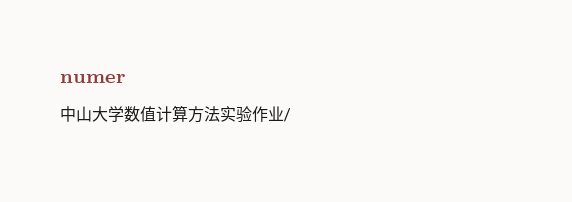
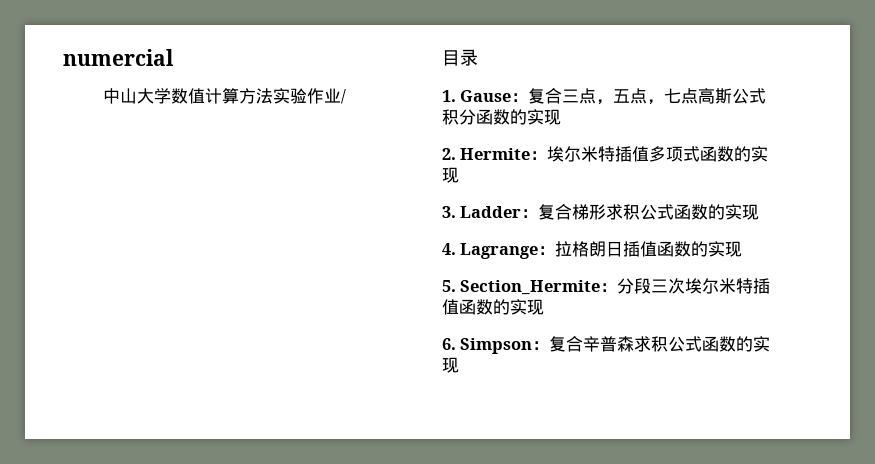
- numer
+ numercial
+ 目录
+ 1. Gause：复合三点，五点，七点高斯公式积分函数的实现
+ 2. Hermite：埃尔米特插值多项式函数的实现
+ 3. Ladder：复合梯形求积公式函数的实现
+ 4. Lagrange：拉格朗日插值函数的实现
+ 5. Section_Hermite：分段三次埃尔米特插值函数的实现
+ 6. Simpson：复合辛普森求积公式函数的实现

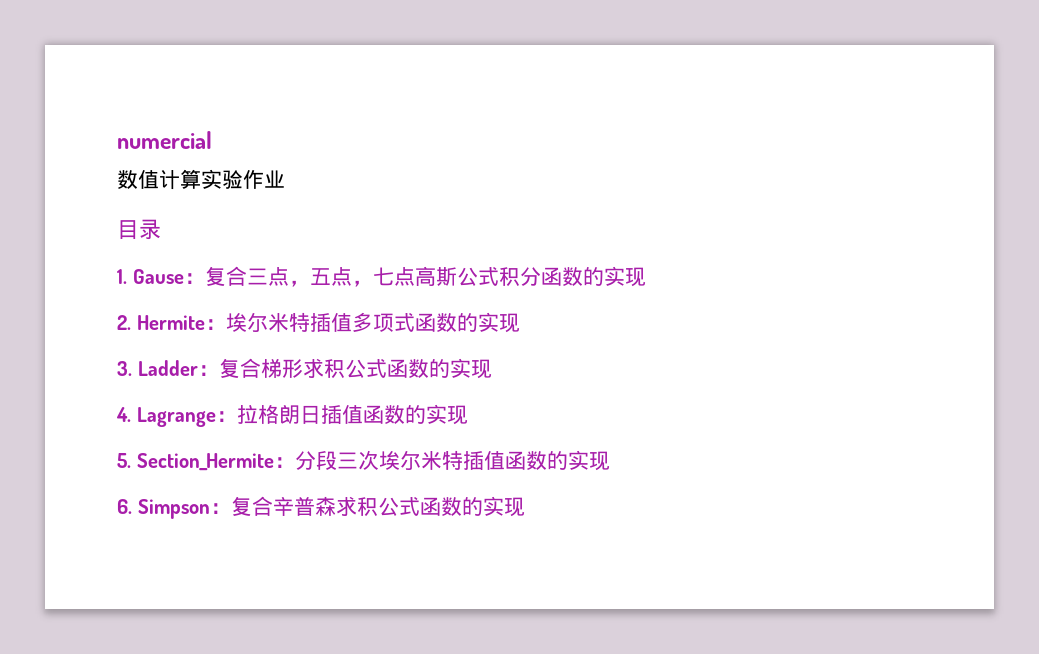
- 中山大学数值计算方法实验作业/
+ 数值计算实验作业

